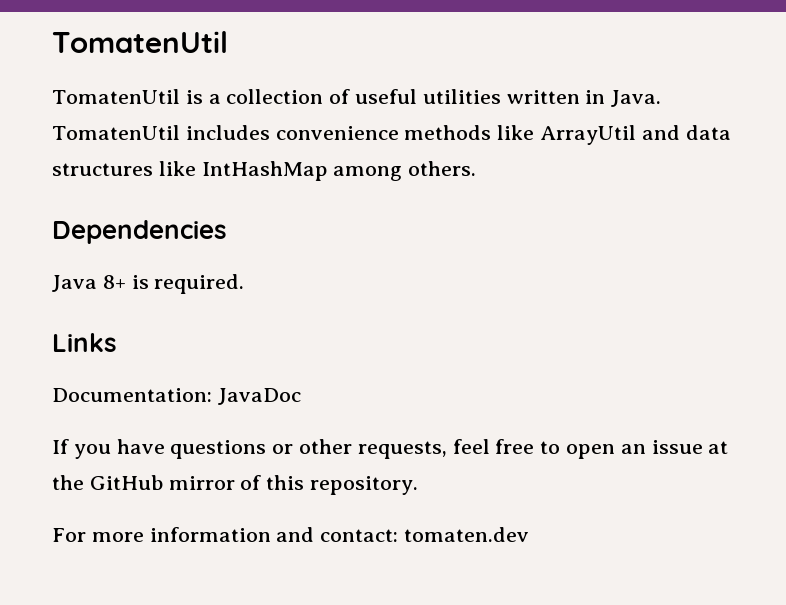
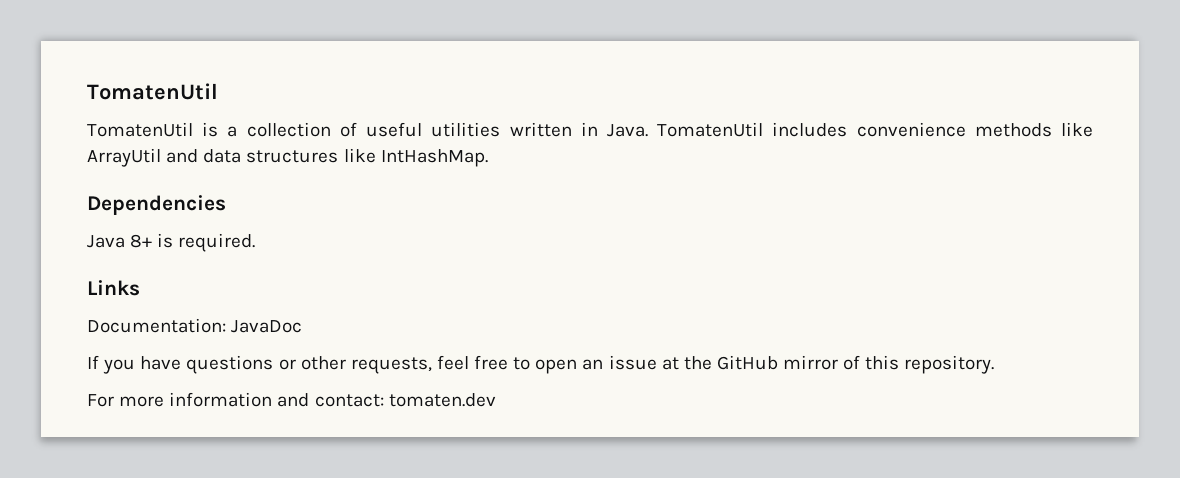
- TomatenUtil includes convenience methods like ArrayUtil and data structures like IntHashMap among others.
+ TomatenUtil includes convenience methods like ArrayUtil and data structures like IntHashMap.

